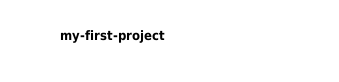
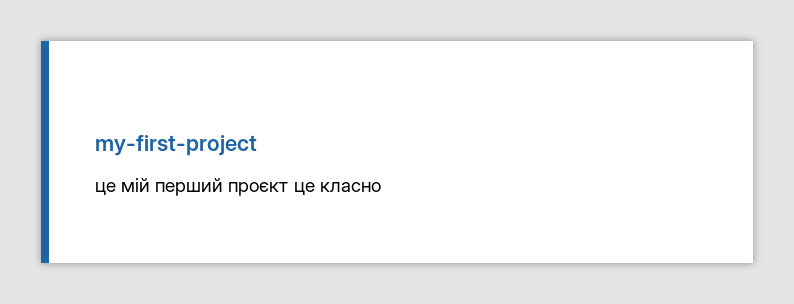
+ це мій перший проєкт це класно

